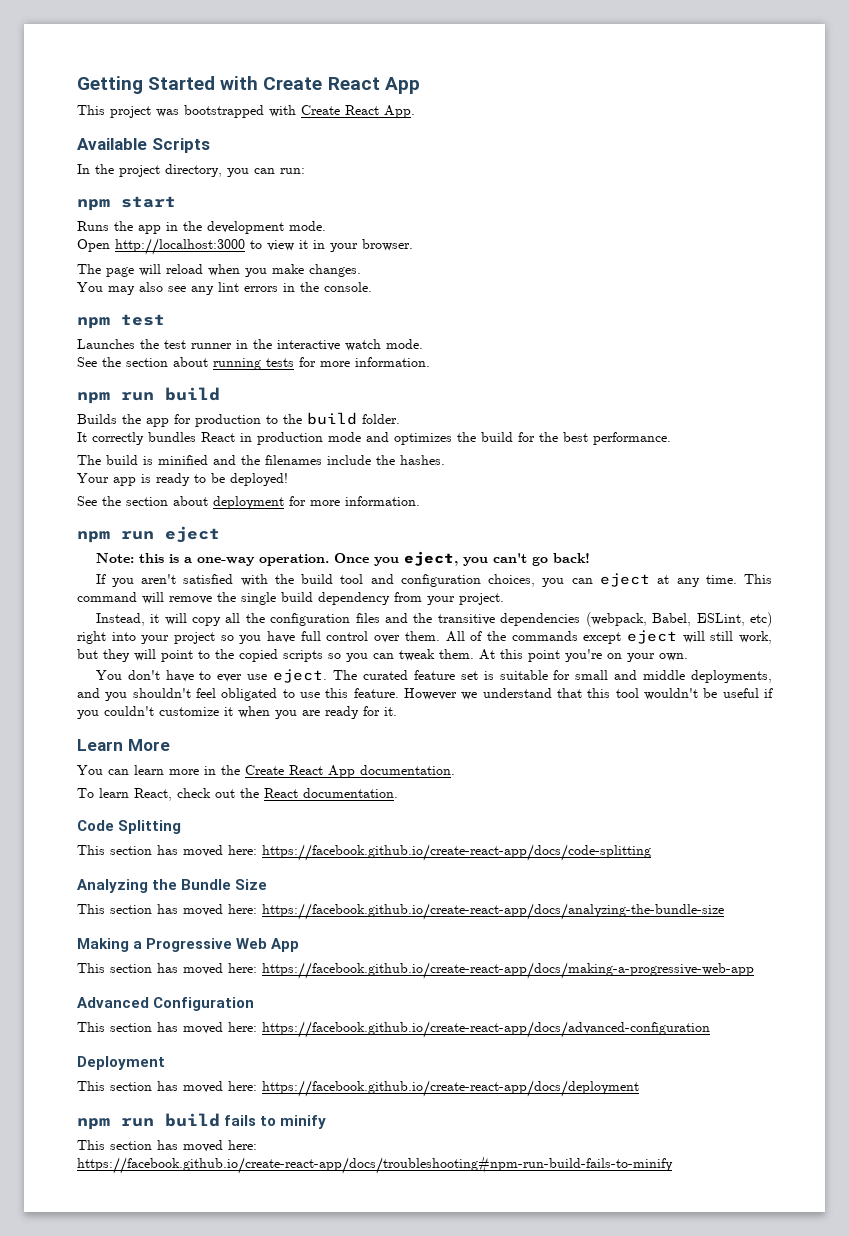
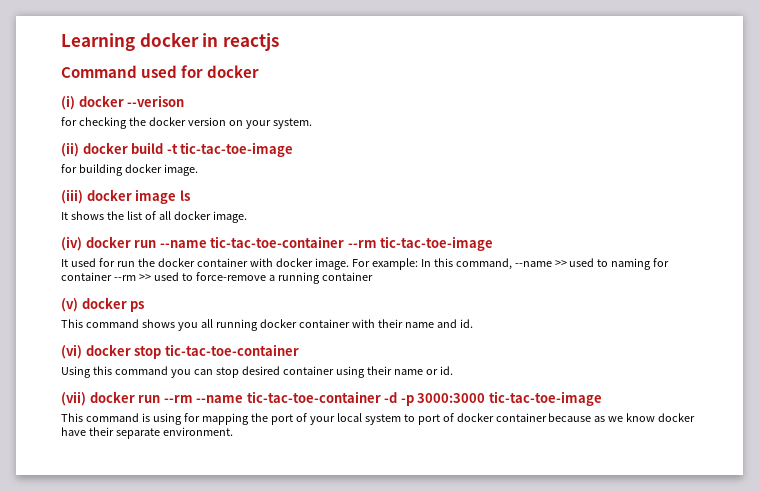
- Getting Started with Create React App
- This project was bootstrapped with Create React App.
- Available Scripts
- In the project directory, you can run:
- npm start
- Runs the app in the development mode.
- Open http://localhost:3000 to view it in your browser.
- The page will reload when you make changes.
- You may also see any lint errors in the console.
- npm test
- Launches the test runner in the interactive watch mode.
- See the section about running tests for more information.
- npm run build
- Builds the app for production to the build folder.
- It correctly bundles React in production mode and optimizes the build for the best performance.
- The build is minified and the filenames include the hashes.
- Your app is ready to be deployed!
- See the section about deployment for more information.
- npm run eject
- Note: this is a one-way operation. Once you eject, you can't go back!
- If you aren't satisfied with the build tool and configuration choices, you can eject at any time. This command will remove the single build dependency from your project.
- Instead, it will copy all the configuration files and the transitive dependencies (webpack, Babel, ESLint, etc) right into your project so you have full control over them. All of the commands except eject will still work, but they will point to the copied scripts so you can tweak them. At this point you're on your own.
- You don't have to ever use eject. The curated feature set is suitable for small and middle deployments, and you shouldn't feel obligated to use this feature. However we understand that this tool wouldn't be useful if you couldn't customize it when you are ready for it.
- Learn More
- You can learn more in the Create React App documentation.
- To learn React, check out the React documentation.
- Code Splitting
- This section has moved here: https://facebook.github.io/create-react-app/docs/code-splitting
- Analyzing the Bundle Size
- This section has moved here: https://facebook.github.io/create-react-app/docs/analyzing-the-bundle-size
- Making a Progressive Web App
- This section has moved here: https://facebook.github.io/create-react-app/docs/making-a-progressive-web-app
- Advanced Configuration
- This section has moved here: https://facebook.github.io/create-react-app/docs/advanced-configuration
- Deployment
- This section has moved here: https://facebook.github.io/create-react-app/docs/deployment
- npm run build fails to minify
- This section has moved here: https://facebook.github.io/create-react-app/docs/troubleshooting#npm-run-build-fails-to-minify
+ Learning docker in reactjs
+ Command used for docker
+ (i) docker --verison
+ for checking the docker version on your system.
+ (ii) docker build -t tic-tac-toe-image
+ for building docker image.
+ (iii) docker image ls
+ It shows the list of all docker image.
+ (iv) docker run --name tic-tac-toe-container --rm tic-tac-toe-image
+ It used for run the docker container with docker image. For example: In this command, --name >> used to naming for container --rm >> used to force-remove a running container
+ (v) docker ps
+ This command shows you all running docker container with their name and id.
+ (vi) docker stop tic-tac-toe-container
+ Using this command you can stop desired container using their name or id.
+ (vii) docker run --rm --name tic-tac-toe-container -d -p 3000:3000 tic-tac-toe-image
+ This command is using for mapping the port of your local system to port of docker container because as we know docker have their separate environment.

